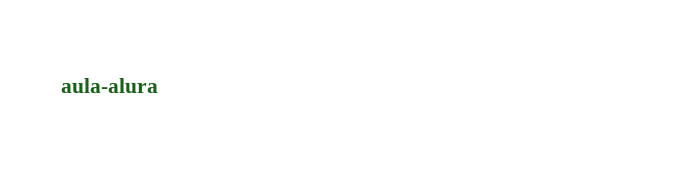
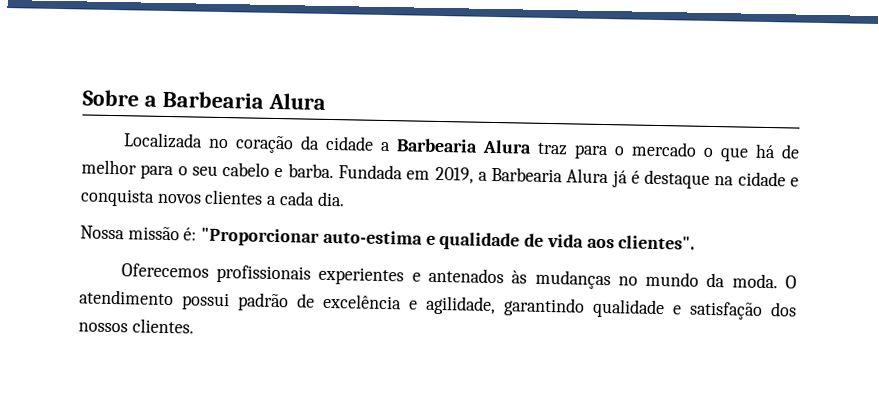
- aula-alura
+ Sobre a Barbearia Alura
+ Localizada no coração da cidade a Barbearia Alura traz para o mercado o que há de melhor para o seu cabelo e barba. Fundada em 2019, a Barbearia Alura já é destaque na cidade e conquista novos clientes a cada dia.
+ Nossa missão é: "Proporcionar auto-estima e qualidade de vida aos clientes".
+ Oferecemos profissionais experientes e antenados às mudanças no mundo da moda. O atendimento possui padrão de excelência e agilidade, garantindo qualidade e satisfação dos nossos clientes.

